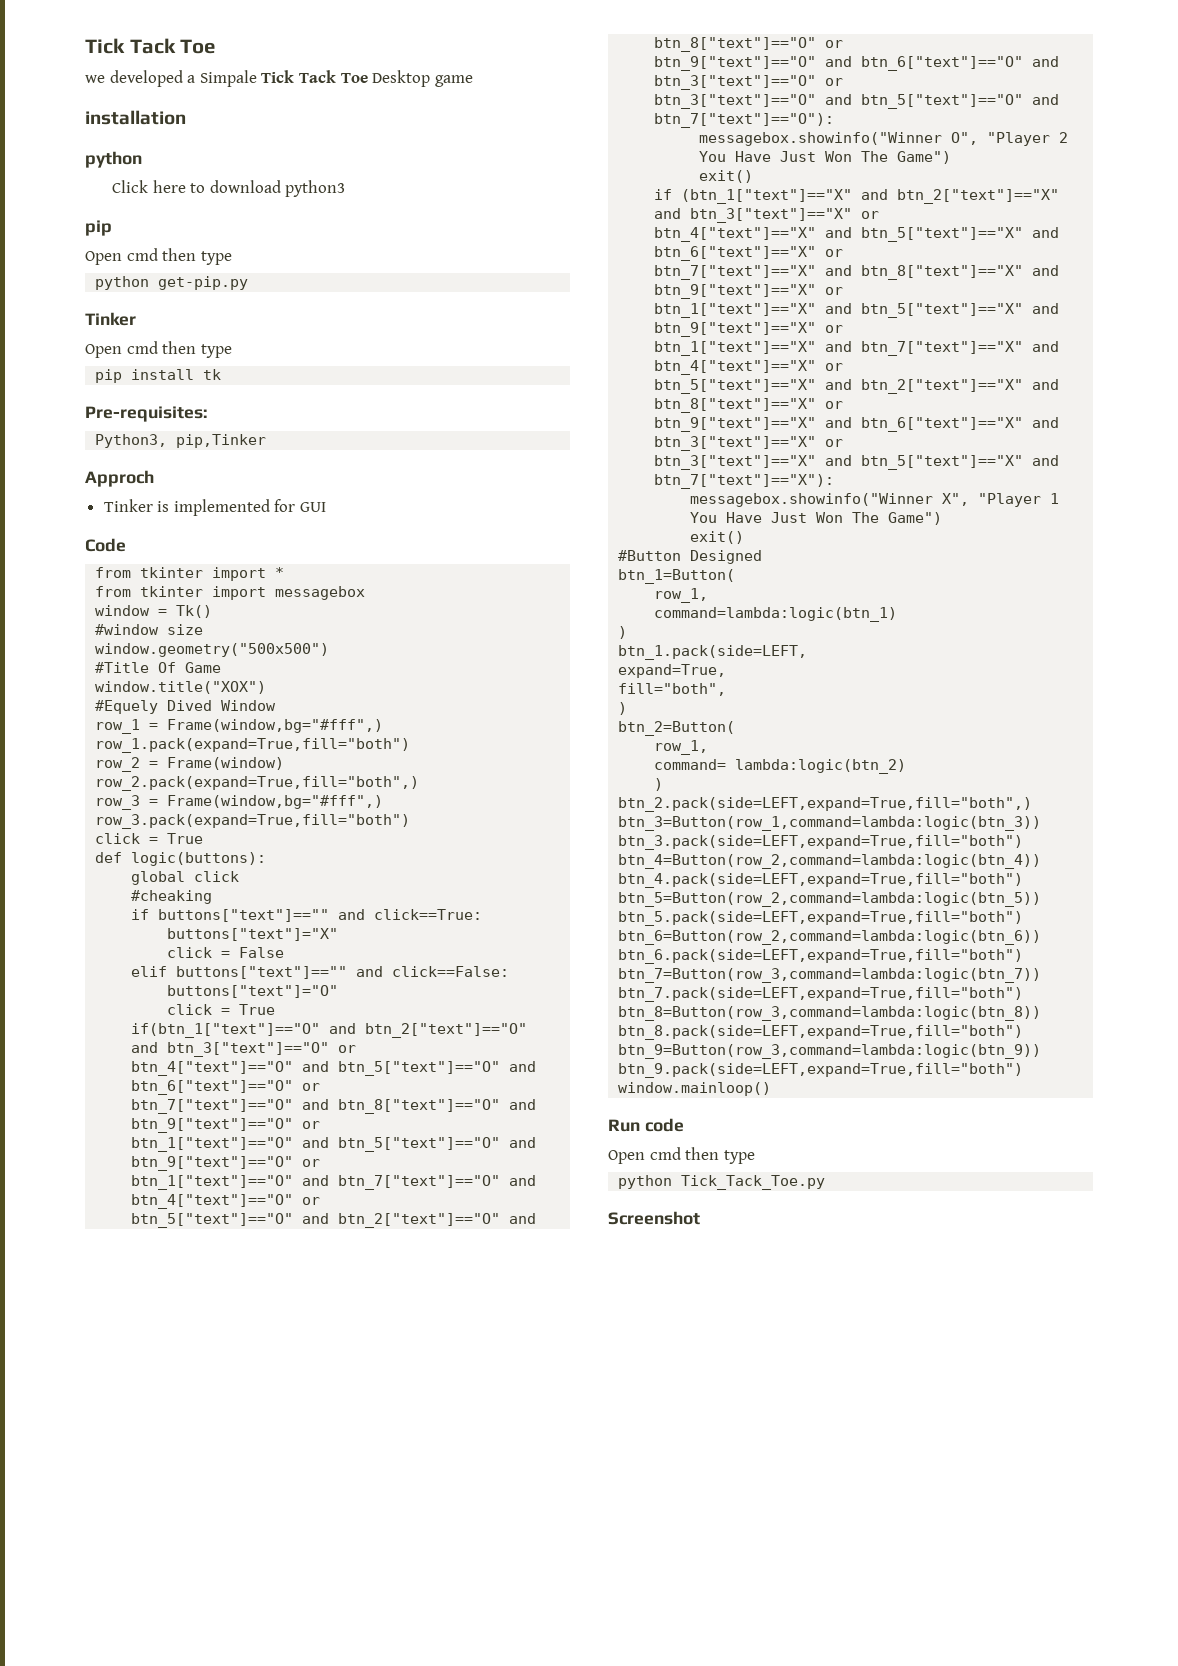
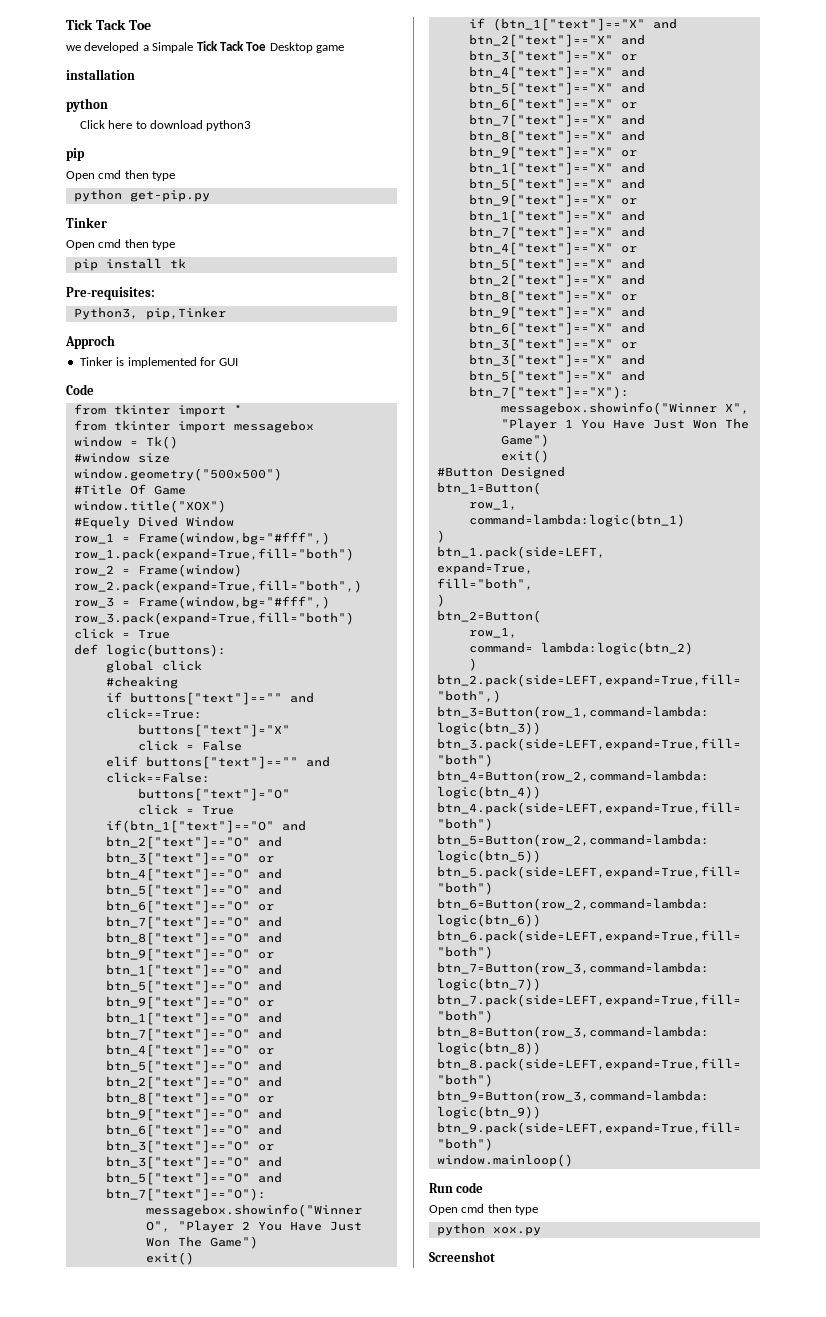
- python Tick_Tack_Toe.py
+ python xox.py

